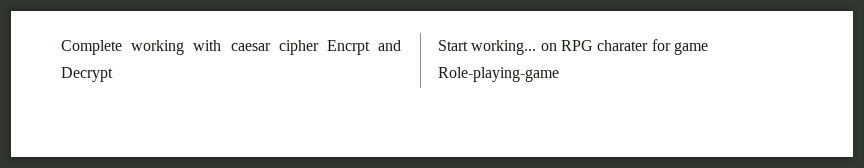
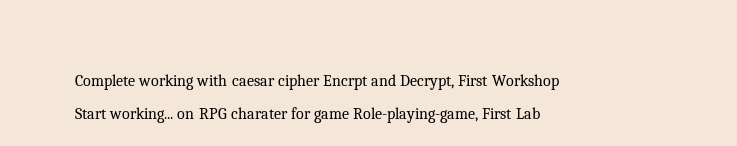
- Complete working with caesar cipher Encrpt and Decrypt
+ Complete working with caesar cipher Encrpt and Decrypt, First Workshop
- Start working... on RPG charater for game Role-playing-game
+ Start working... on RPG charater for game Role-playing-game, First Lab

